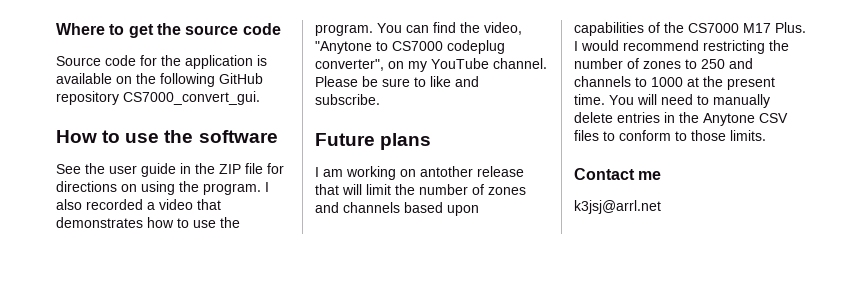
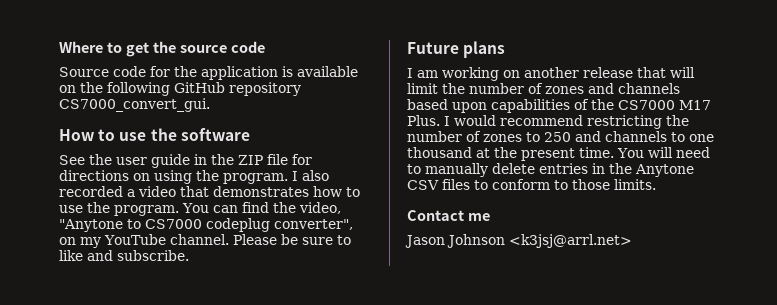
- I am working on antother release that will limit the number of zones and channels based upon capabilities of the CS7000 M17 Plus.
+ I am working on another release that will limit the number of zones and channels based upon capabilities of the CS7000 M17 Plus.
- I would recommend restricting the number of zones to 250 and channels to 1000 at the present time.
+ I would recommend restricting the number of zones to 250 and channels to one thousand at the present time.
- k3jsj@arrl.net
+ Jason Johnson <k3jsj@arrl.net>

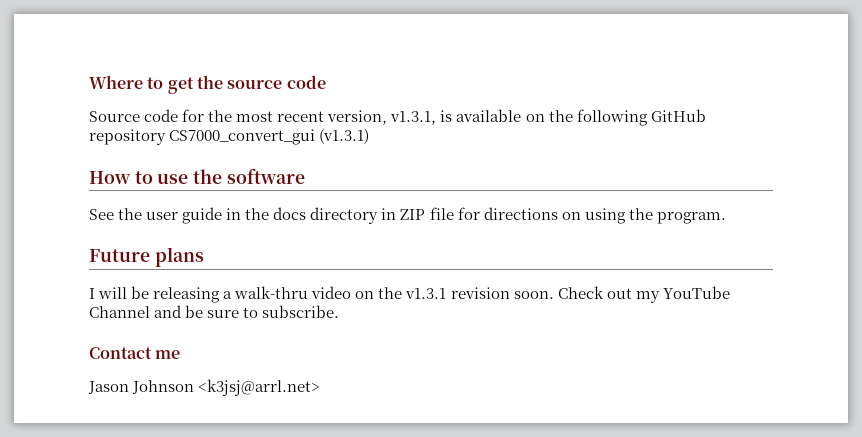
- Source code for the application is available on the following GitHub repository CS7000_convert_gui.
+ Source code for the most recent version, v1.3.1, is available on the following GitHub repository CS7000_convert_gui (v1.3.1)
- See the user guide in the ZIP file for directions on using the program. I also recorded a video that demonstrates how to use the program. You can find the video, "Anytone to CS7000 codeplug converter", on my YouTube channel. Please be sure to like and subscribe.
+ See the user guide in the docs directory in ZIP file for directions on using the program.
  Future plans
- I am working on another release that will limit the number of zones and channels based upon capabilities of the CS7000 M17 Plus. I would recommend restricting the number of zones to 250 and channels to one thousand at the present time. You will need to manually delete entries in the Anytone CSV files to conform to those limits.
+ I will be releasing a walk-thru video on the v1.3.1 revision soon. Check out my YouTube Channel and be sure to subscribe.

